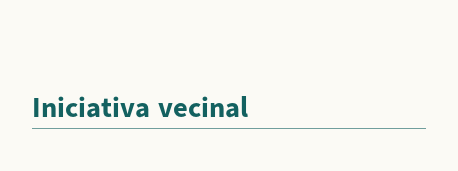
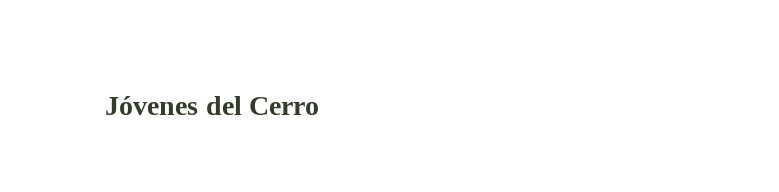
- Iniciativa vecinal
+ Jóvenes del Cerro

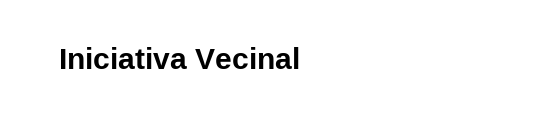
- Jóvenes del Cerro
+ Iniciativa Vecinal

